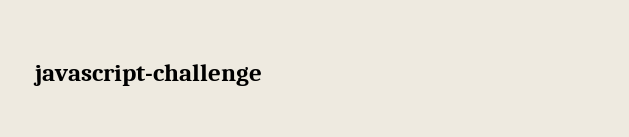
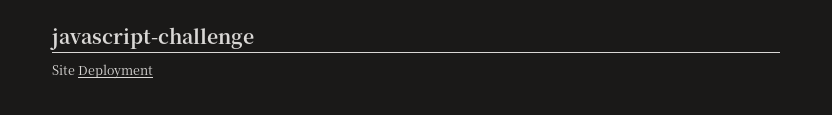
+ Site Deployment

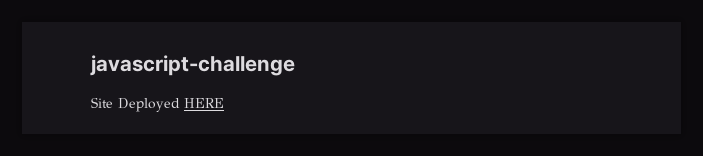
- Site Deployment
+ Site Deployed HERE

